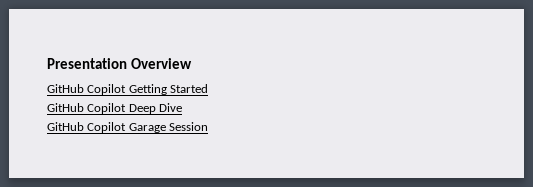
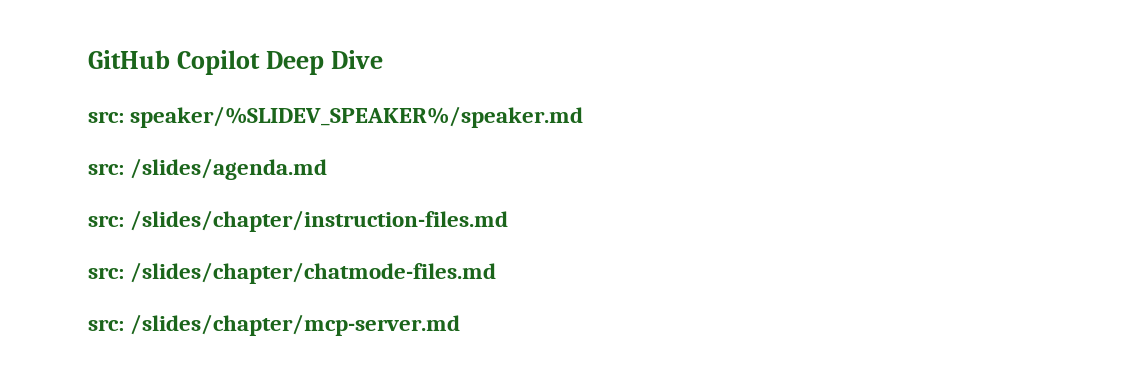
- Presentation Overview
- GitHub Copilot Getting Started
  GitHub Copilot Deep Dive
- GitHub Copilot Garage Session
+ src: speaker/%SLIDEV_SPEAKER%/speaker.md
+ src: /slides/agenda.md
+ src: /slides/chapter/instruction-files.md
+ src: /slides/chapter/chatmode-files.md
+ src: /slides/chapter/mcp-server.md

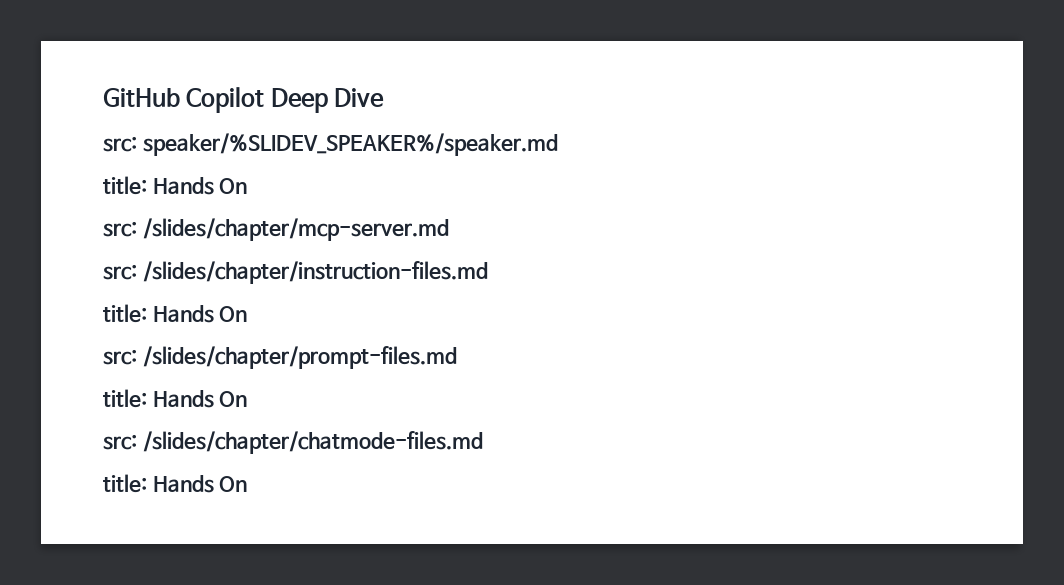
  src: speaker/%SLIDEV_SPEAKER%/speaker.md
- src: /slides/agenda.md
+ title: Hands On
+ src: /slides/chapter/mcp-server.md
  src: /slides/chapter/instruction-files.md
+ title: Hands On
+ src: /slides/chapter/prompt-files.md
+ title: Hands On
  src: /slides/chapter/chatmode-files.md
- src: /slides/chapter/mcp-server.md
+ title: Hands On

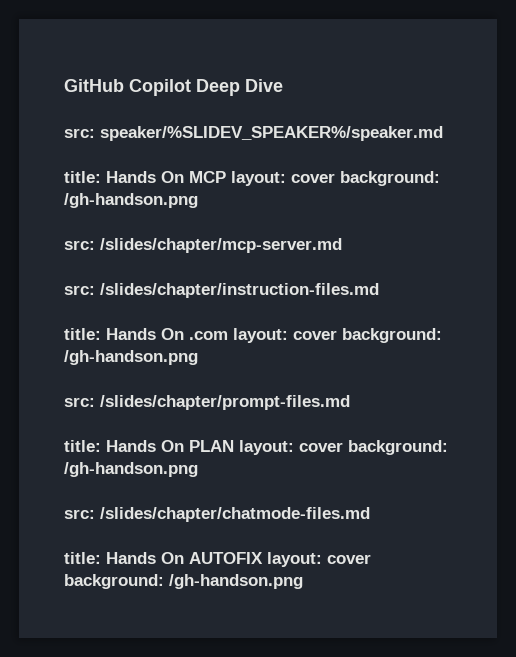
  src: speaker/%SLIDEV_SPEAKER%/speaker.md
- title: Hands On
+ title: Hands On MCP layout: cover background: /gh-handson.png
  src: /slides/chapter/instruction-files.md
- title: Hands On
+ title: Hands On .com layout: cover background: /gh-handson.png
  src: /slides/chapter/prompt-files.md
- title: Hands On
+ title: Hands On PLAN layout: cover background: /gh-handson.png
  src: /slides/chapter/chatmode-files.md
- title: Hands On
+ title: Hands On AUTOFIX layout: cover background: /gh-handson.png

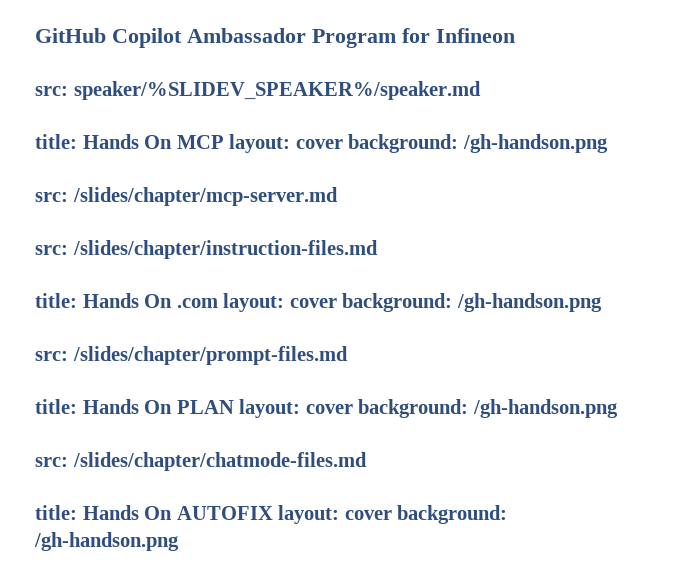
- GitHub Copilot Deep Dive
+ GitHub Copilot Ambassador Program for Infineon

